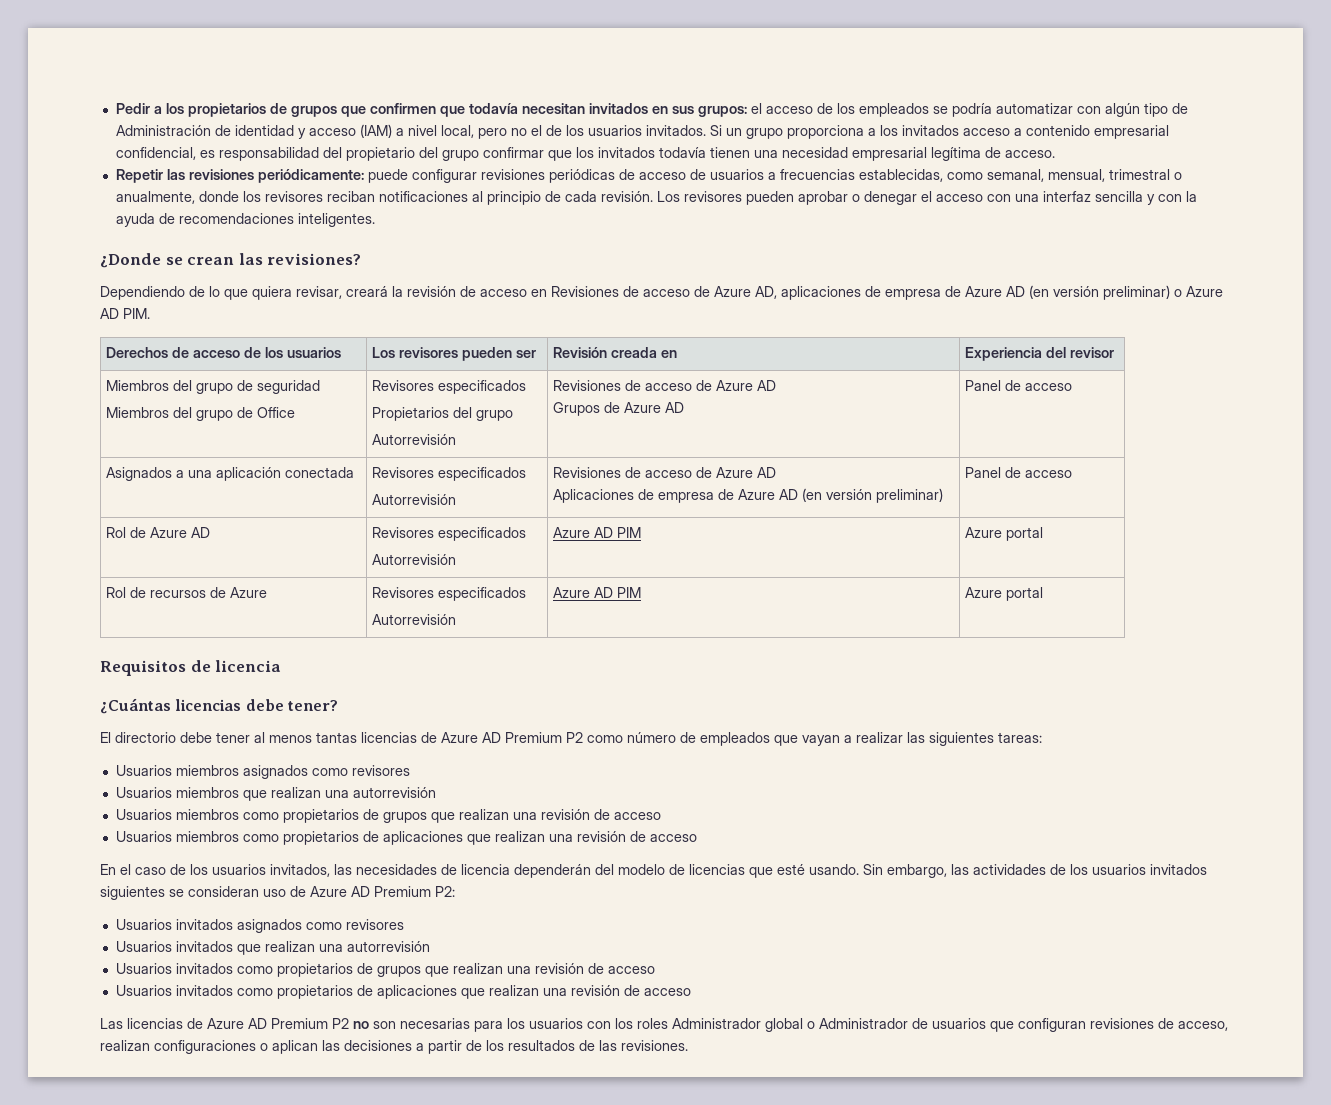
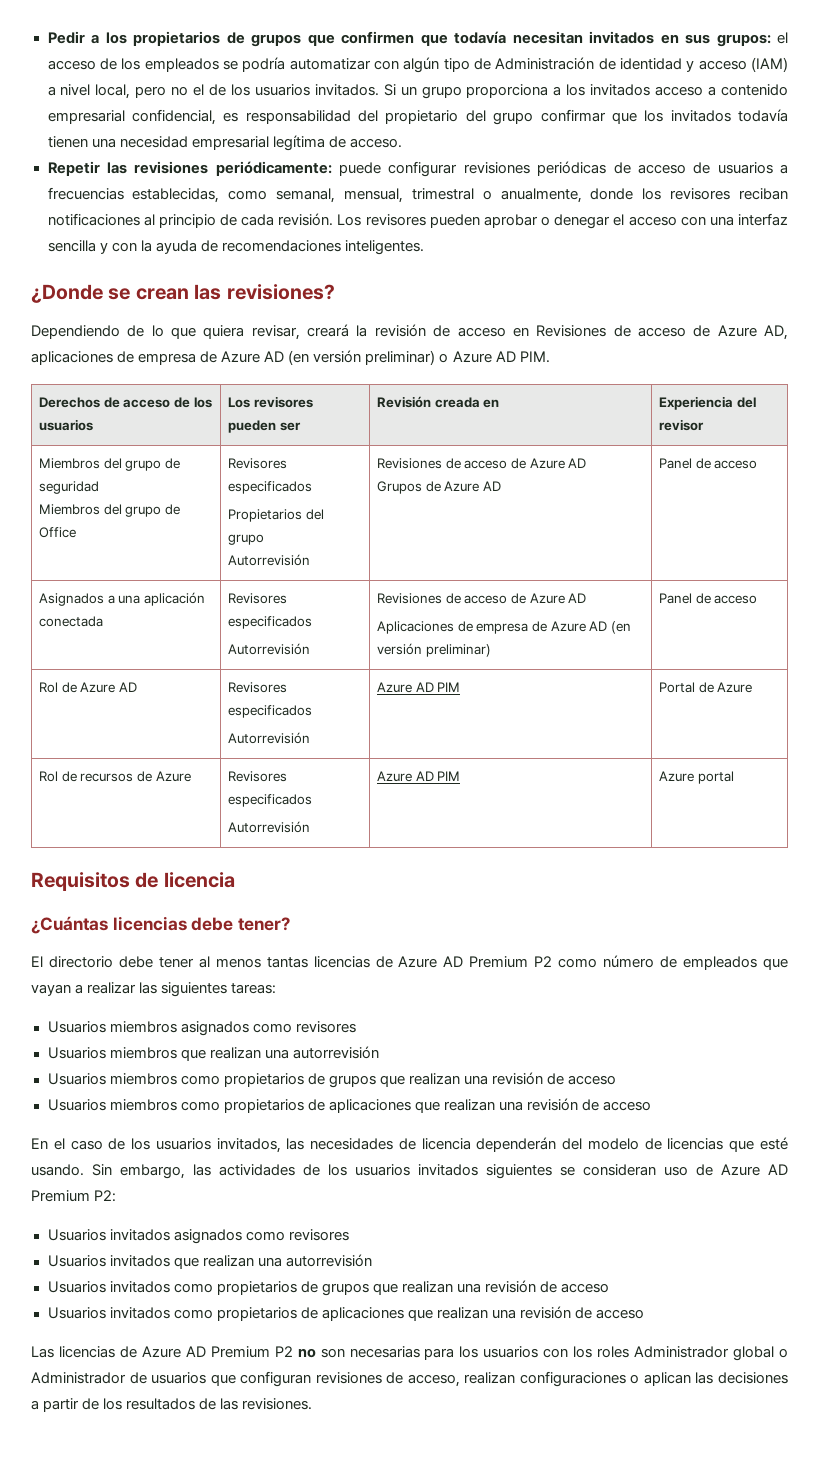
  Rol de Azure AD | Revisores especificados
- Autorrevisión | Azure AD PIM | Azure portal
+ Autorrevisión | Azure AD PIM | Portal de Azure

